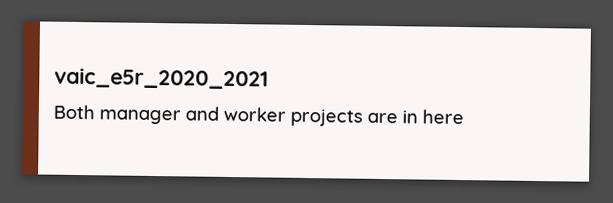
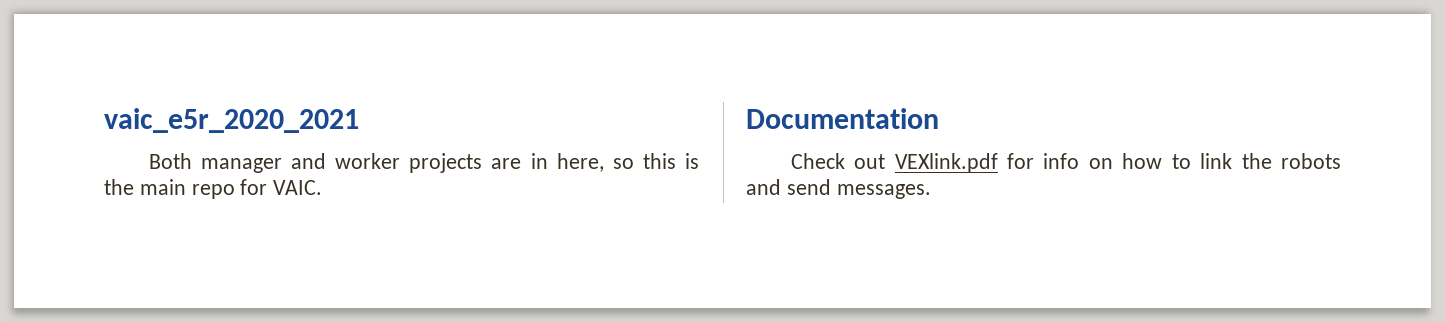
- Both manager and worker projects are in here
+ Both manager and worker projects are in here, so this is the main repo for VAIC.
+ Documentation
+ Check out VEXlink.pdf for info on how to link the robots and send messages.

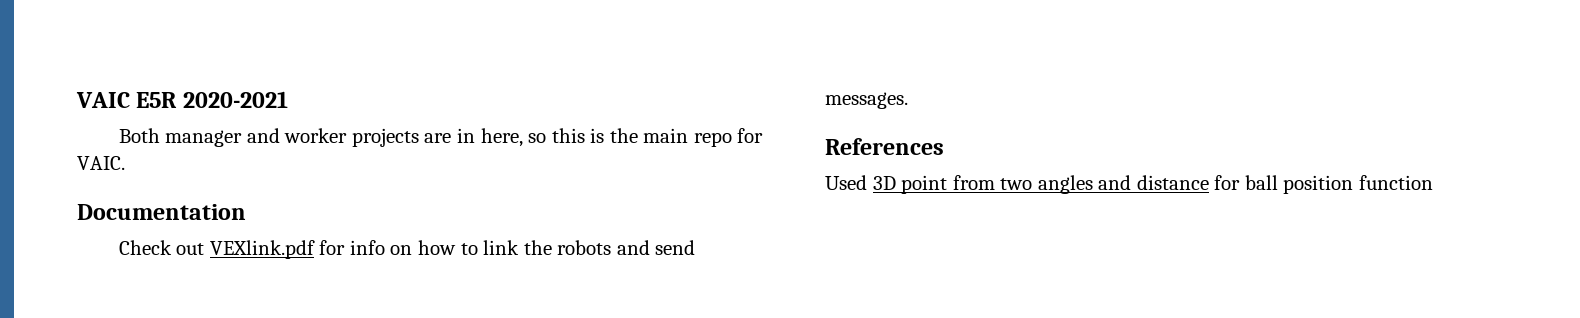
- vaic_e5r_2020_2021
+ VAIC E5R 2020-2021
+ References
+ Used 3D point from two angles and distance for ball position function

